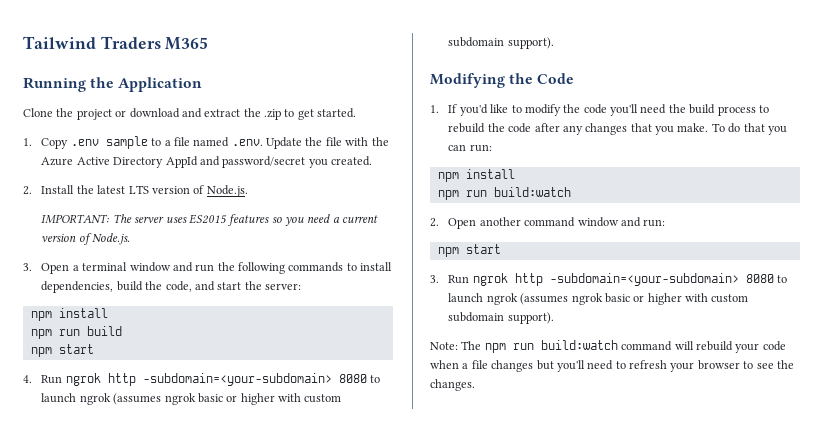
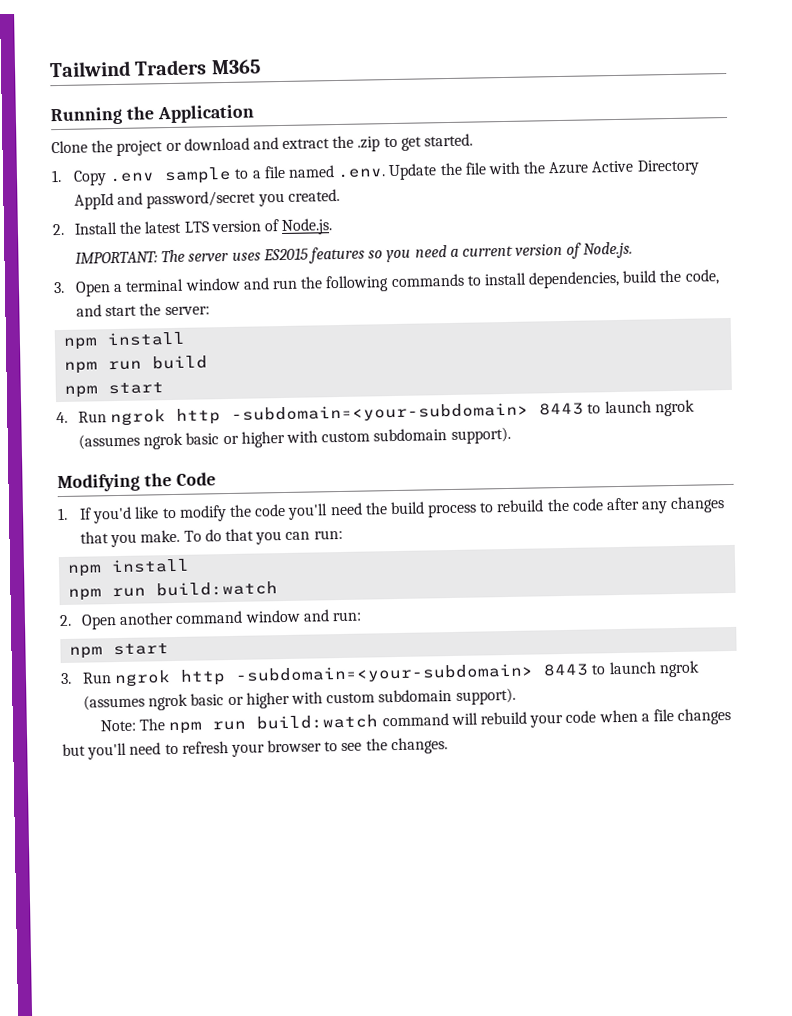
- 4. Run ngrok http -subdomain=<your-subdomain> 8080 to launch ngrok (assumes ngrok basic or higher with custom subdomain support).
+ 4. Run ngrok http -subdomain=<your-subdomain> 8443 to launch ngrok (assumes ngrok basic or higher with custom subdomain support).
- 3. Run ngrok http -subdomain=<your-subdomain> 8080 to launch ngrok (assumes ngrok basic or higher with custom subdomain support).
+ 3. Run ngrok http -subdomain=<your-subdomain> 8443 to launch ngrok (assumes ngrok basic or higher with custom subdomain support).

